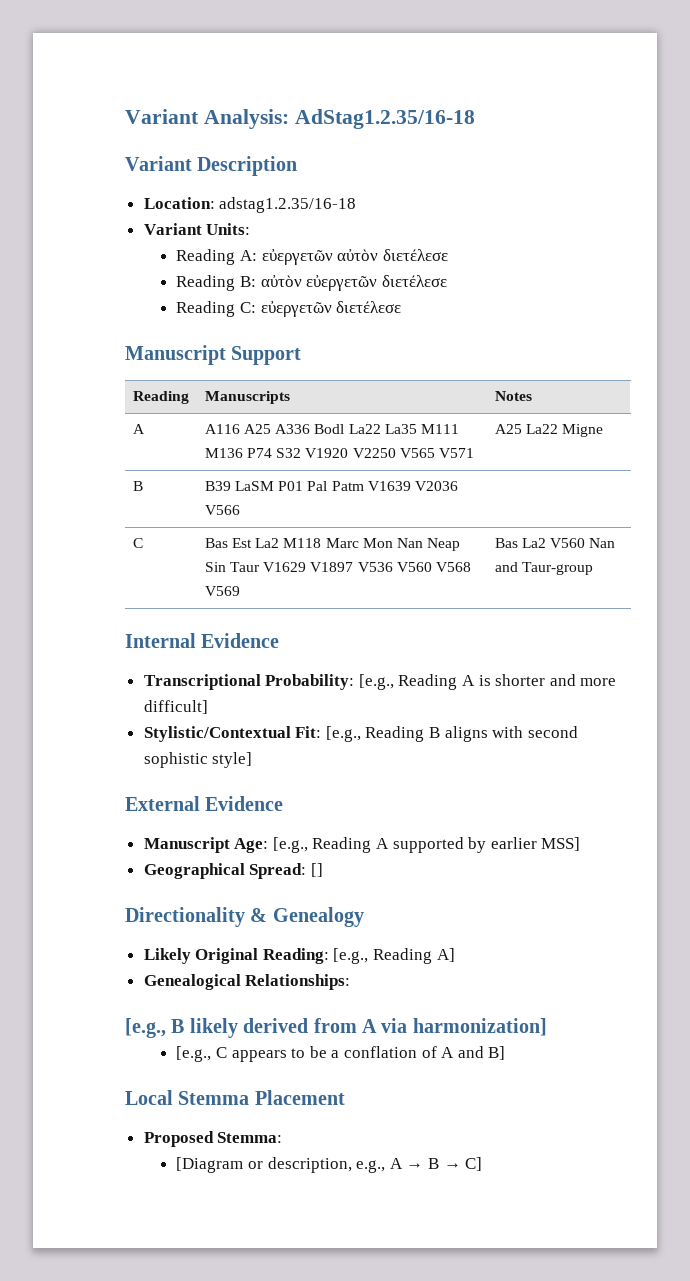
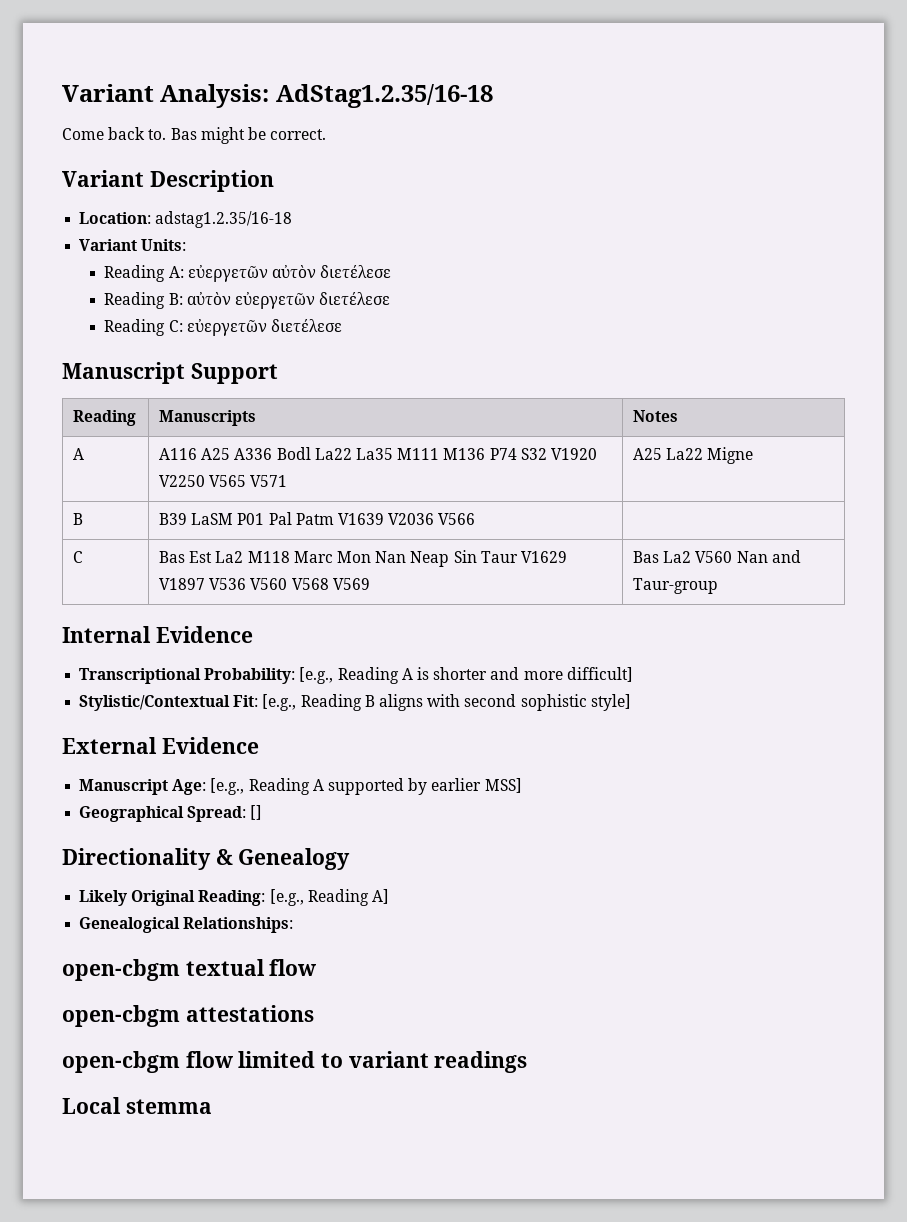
+ Come back to. Bas might be correct.
- [e.g., B likely derived from A via harmonization]
- [e.g., C appears to be a conflation of A and B]
- Local Stemma Placement
- Proposed Stemma:
- [Diagram or description, e.g., A → B → C]
+ open-cbgm textual flow
+ open-cbgm attestations
+ open-cbgm flow limited to variant readings
+ Local stemma

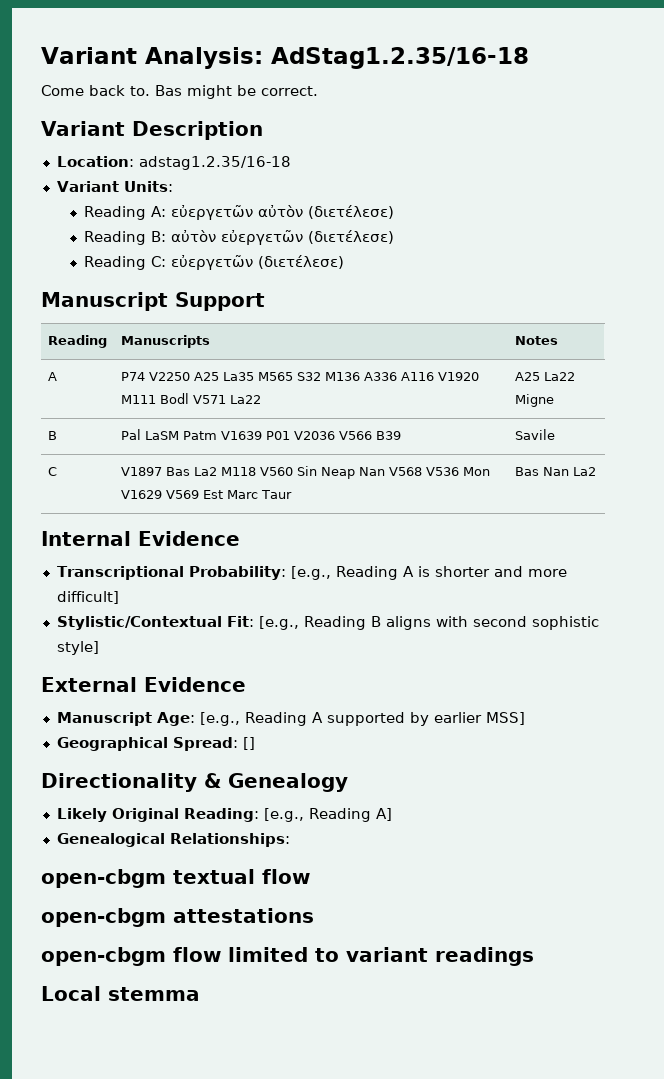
- Reading A: εὐεργετῶν αὐτὸν διετέλεσε
+ Reading A: εὐεργετῶν αὐτὸν (διετέλεσε)
- Reading B: αὐτὸν εὐεργετῶν διετέλεσε
+ Reading B: αὐτὸν εὐεργετῶν (διετέλεσε)
- Reading C: εὐεργετῶν διετέλεσε
+ Reading C: εὐεργετῶν (διετέλεσε)
- A | A116 A25 A336 Bodl La22 La35 M111 M136 P74 S32 V1920 V2250 V565 V571 | A25 La22 Migne
+ A | P74 V2250 A25 La35 M565 S32 M136 A336 A116 V1920 M111 Bodl V571 La22 | A25 La22 Migne
- B | B39 LaSM P01 Pal Patm V1639 V2036 V566 |
+ B | Pal LaSM Patm V1639 P01 V2036 V566 B39 | Savile
- C | Bas Est La2 M118 Marc Mon Nan Neap Sin Taur V1629 V1897 V536 V560 V568 V569 | Bas La2 V560 Nan and Taur-group
+ C | V1897 Bas La2 M118 V560 Sin Neap Nan V568 V536 Mon V1629 V569 Est Marc Taur | Bas Nan La2

